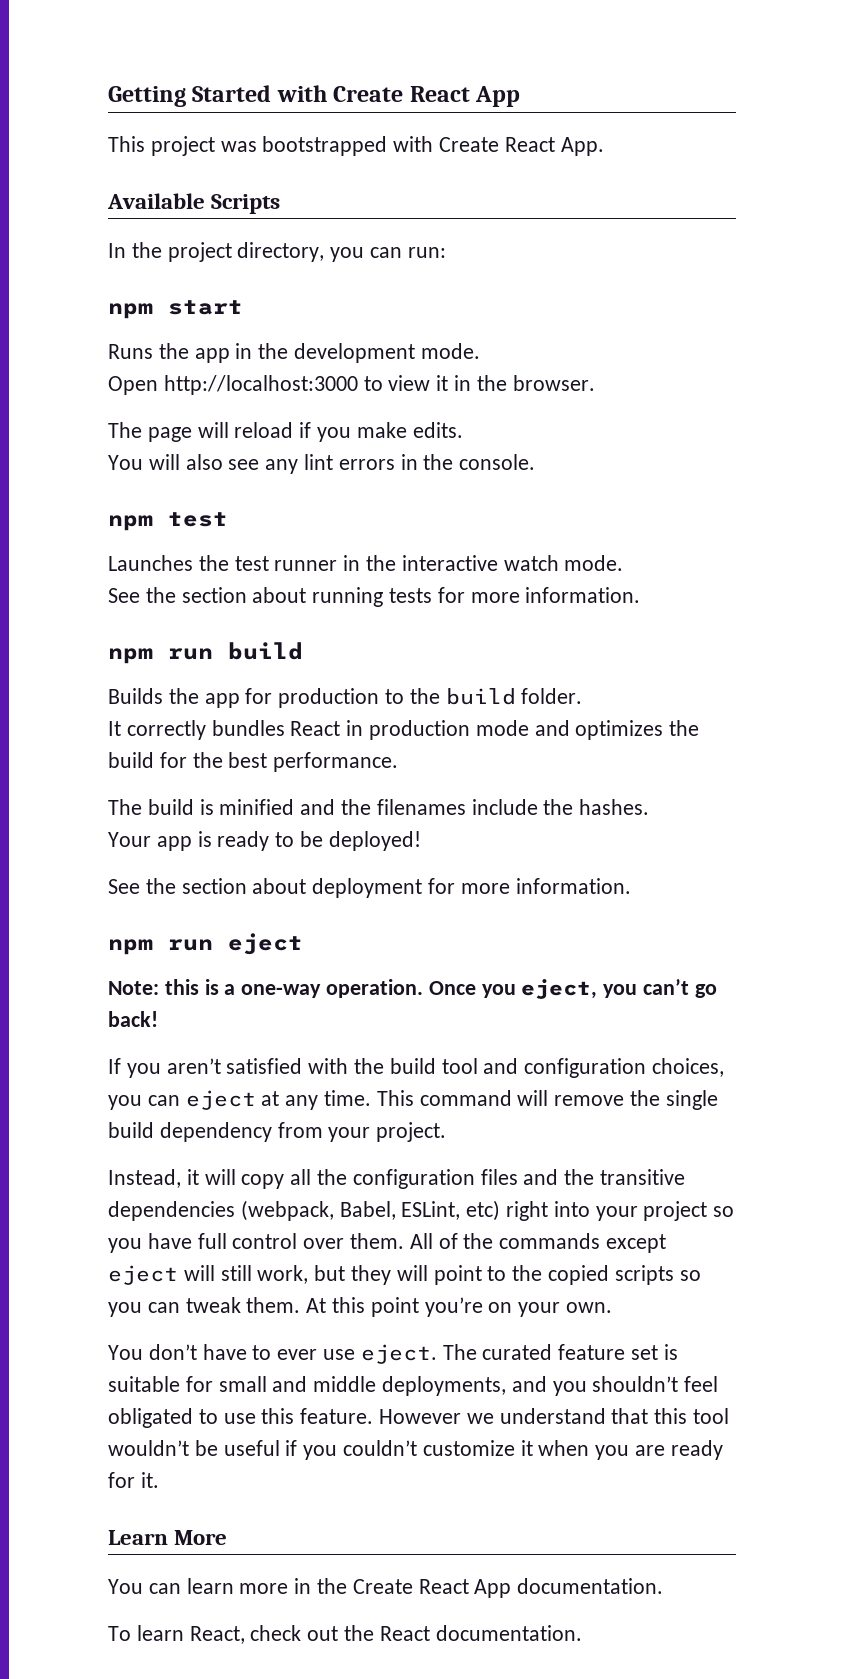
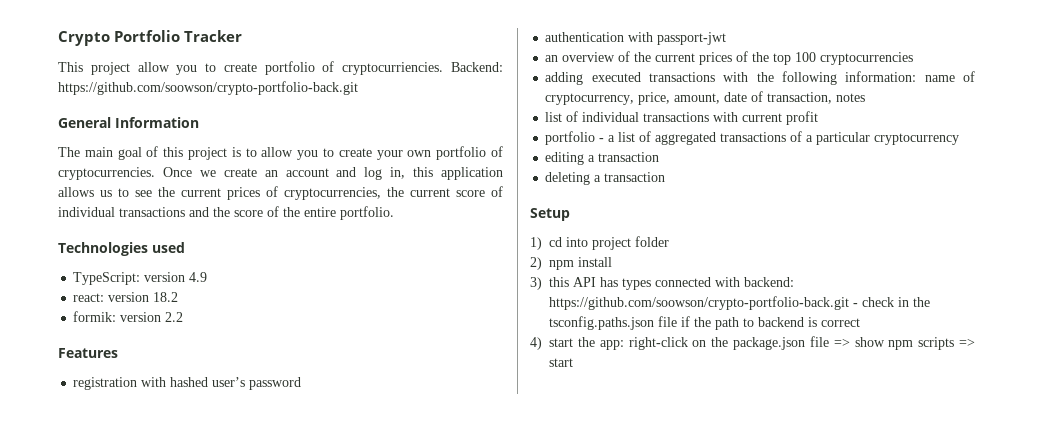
- Getting Started with Create React App
- This project was bootstrapped with Create React App.
- Available Scripts
- In the project directory, you can run:
- npm start
- Runs the app in the development mode.
- Open http://localhost:3000 to view it in the browser.
- The page will reload if you make edits.
- You will also see any lint errors in the console.
- npm test
- Launches the test runner in the interactive watch mode.
- See the section about running tests for more information.
- npm run build
- Builds the app for production to the build folder.
- It correctly bundles React in production mode and optimizes the build for the best performance.
- The build is minified and the filenames include the hashes.
- Your app is ready to be deployed!
- See the section about deployment for more information.
- npm run eject
- Note: this is a one-way operation. Once you eject, you can’t go back!
- If you aren’t satisfied with the build tool and configuration choices, you can eject at any time. This command will remove the single build dependency from your project.
- Instead, it will copy all the configuration files and the transitive dependencies (webpack, Babel, ESLint, etc) right into your project so you have full control over them. All of the commands except eject will still work, but they will point to the copied scripts so you can tweak them. At this point you’re on your own.
- You don’t have to ever use eject. The curated feature set is suitable for small and middle deployments, and you shouldn’t feel obligated to use this feature. However we understand that this tool wouldn’t be useful if you couldn’t customize it when you are ready for it.
- Learn More
- You can learn more in the Create React App documentation.
- To learn React, check out the React documentation.
+ Crypto Portfolio Tracker
+ This project allow you to create portfolio of cryptocurriencies. Backend: https://github.com/soowson/crypto-portfolio-back.git
+ General Information
+ The main goal of this project is to allow you to create your own portfolio of cryptocurrencies. Once we create an account and log in, this application allows us to see the current prices of cryptocurrencies, the current score of individual transactions and the score of the entire portfolio.
+ Technologies used
+ TypeScript: version 4.9
+ react: version 18.2
+ formik: version 2.2
+ Features
+ registration with hashed user’s password
+ authentication with passport-jwt
+ an overview of the current prices of the top 100 cryptocurrencies
+ adding executed transactions with the following information: name of cryptocurrency, price, amount, date of transaction, notes
+ list of individual transactions with current profit
+ portfolio - a list of aggregated transactions of a particular cryptocurrency
+ editing a transaction
+ deleting a transaction
+ Setup
+ 1) cd into project folder
+ 2) npm install
+ 3) this API has types connected with backend: https://github.com/soowson/crypto-portfolio-back.git - check in the tsconfig.paths.json file if the path to backend is correct
+ 4) start the app: right-click on the package.json file => show npm scripts => start

